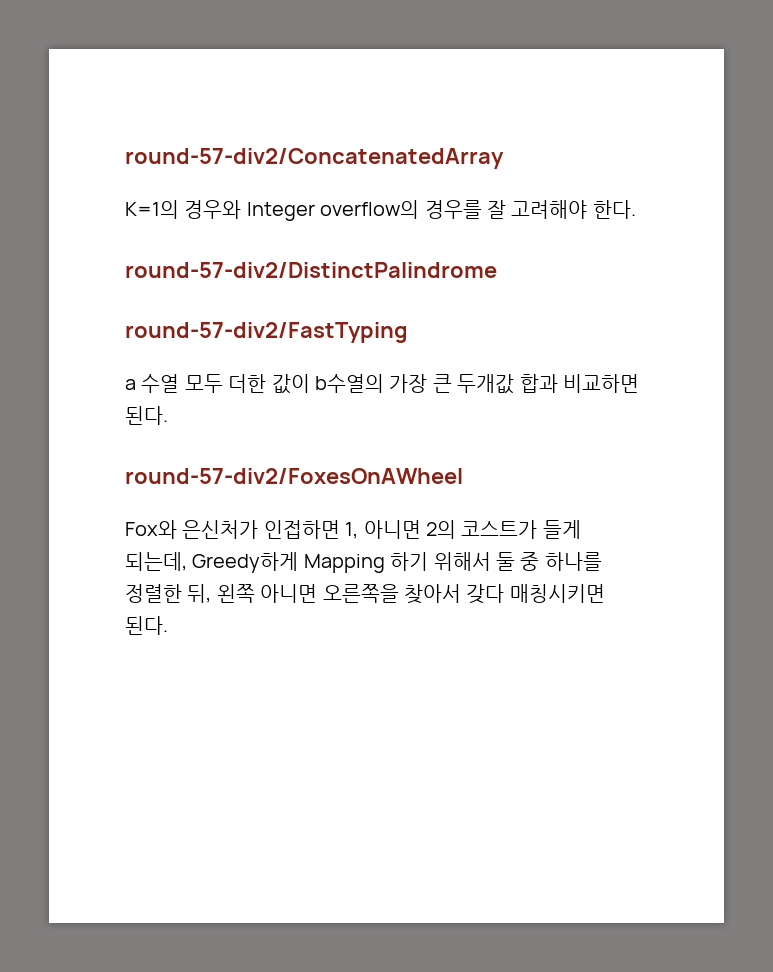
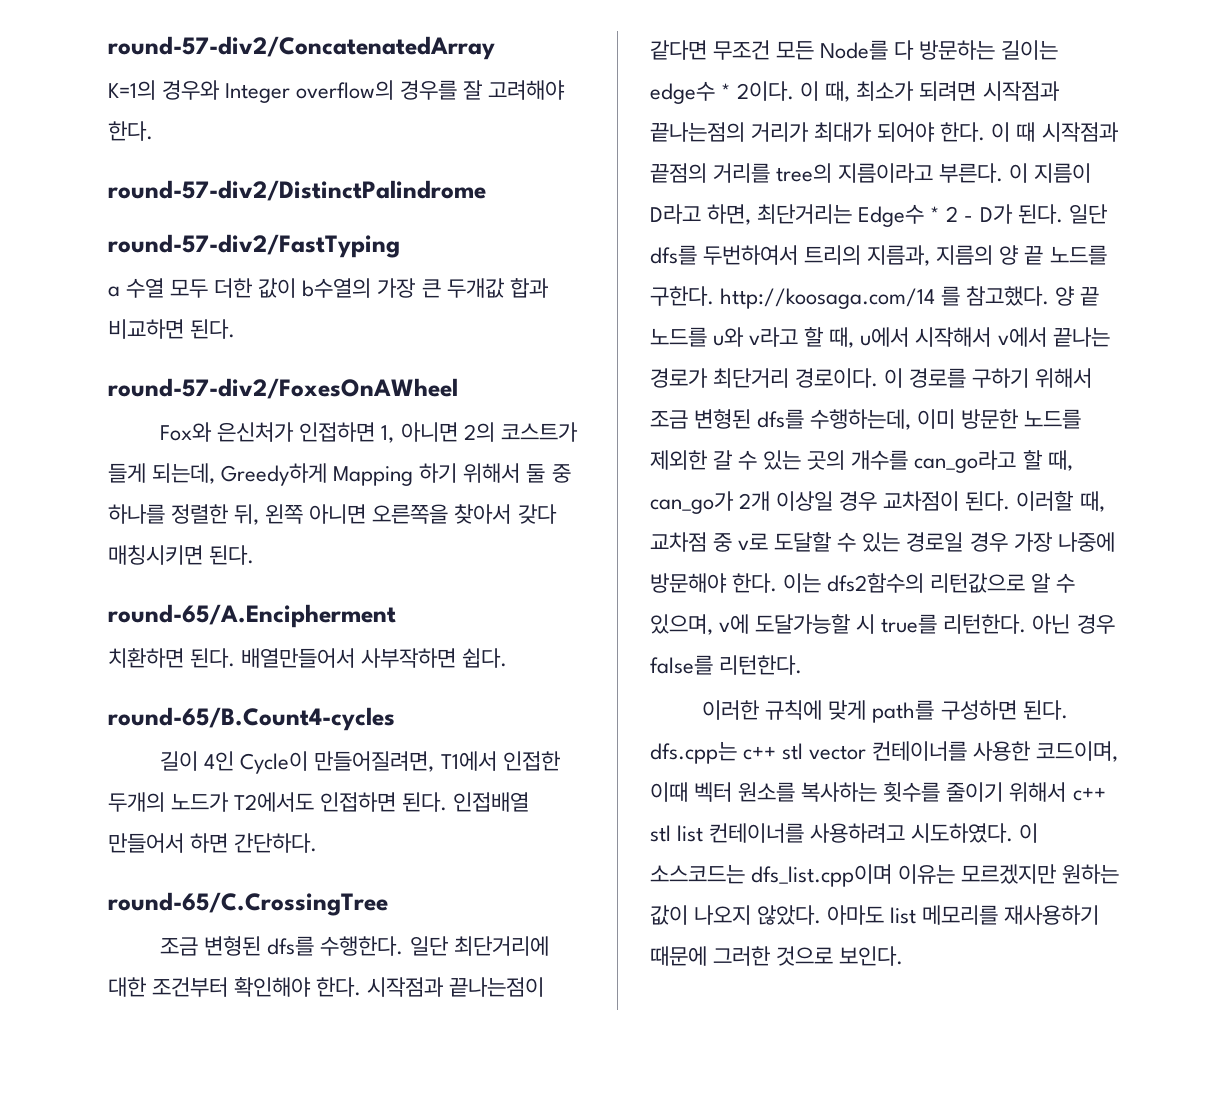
+ round-65/A.Encipherment
+ 치환하면 된다. 배열만들어서 사부작하면 쉽다.
+ round-65/B.Count4-cycles
+ 길이 4인 Cycle이 만들어질려면, T1에서 인접한 두개의 노드가 T2에서도 인접하면 된다. 인접배열 만들어서 하면 간단하다.
+ round-65/C.CrossingTree
+ 조금 변형된 dfs를 수행한다. 일단 최단거리에 대한 조건부터 확인해야 한다. 시작점과 끝나는점이 같다면 무조건 모든 Node를 다 방문하는 길이는 edge수 * 2이다. 이 때, 최소가 되려면 시작점과 끝나는점의 거리가 최대가 되어야 한다. 이 때 시작점과 끝점의 거리를 tree의 지름이라고 부른다. 이 지름이 D라고 하면, 최단거리는 Edge수 * 2 - D가 된다. 일단 dfs를 두번하여서 트리의 지름과, 지름의 양 끝 노드를 구한다. http://koosaga.com/14 를 참고했다. 양 끝 노드를 u와 v라고 할 때, u에서 시작해서 v에서 끝나는 경로가 최단거리 경로이다. 이 경로를 구하기 위해서 조금 변형된 dfs를 수행하는데, 이미 방문한 노드를 제외한 갈 수 있는 곳의 개수를 can_go라고 할 때, can_go가 2개 이상일 경우 교차점이 된다. 이러할 때, 교차점 중 v로 도달할 수 있는 경로일 경우 가장 나중에 방문해야 한다. 이는 dfs2함수의 리턴값으로 알 수 있으며, v에 도달가능할 시 true를 리턴한다. 아닌 경우 false를 리턴한다.
+ 이러한 규칙에 맞게 path를 구성하면 된다. dfs.cpp는 c++ stl vector 컨테이너를 사용한 코드이며, 이때 벡터 원소를 복사하는 횟수를 줄이기 위해서 c++ stl list 컨테이너를 사용하려고 시도하였다. 이 소스코드는 dfs_list.cpp이며 이유는 모르겠지만 원하는 값이 나오지 않았다. 아마도 list 메모리를 재사용하기 때문에 그러한 것으로 보인다.

